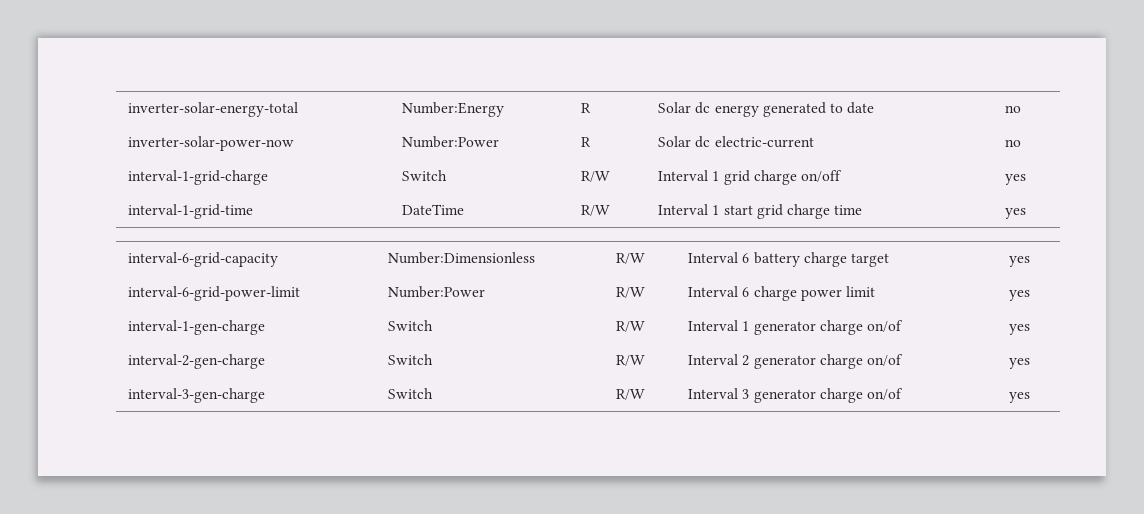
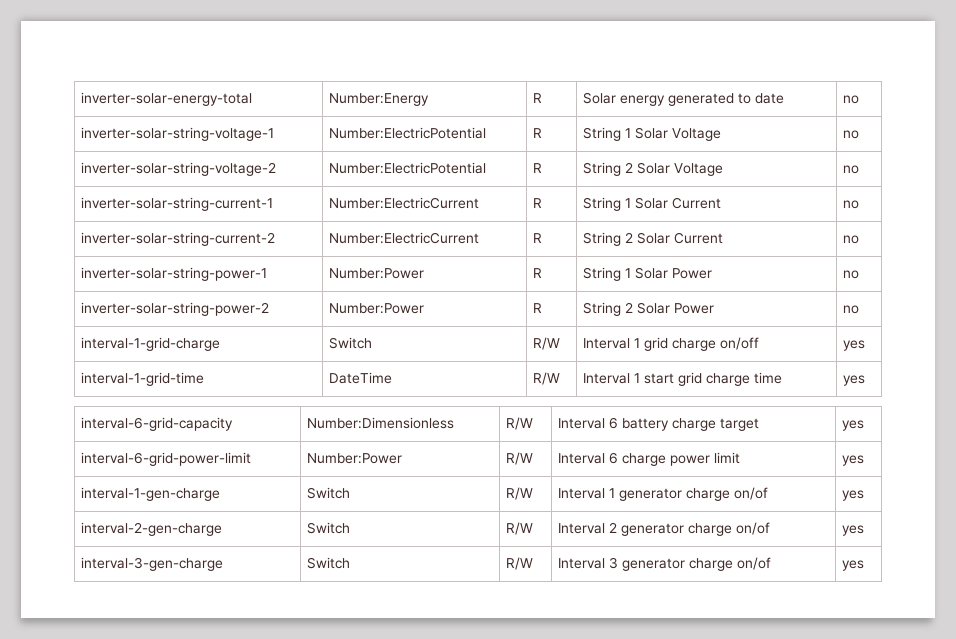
- inverter-solar-energy-total | Number:Energy | R | Solar dc energy generated to date | no
+ inverter-solar-energy-total | Number:Energy | R | Solar energy generated to date | no
- inverter-solar-power-now | Number:Power | R | Solar dc electric-current | no
+ inverter-solar-string-voltage-1 | Number:ElectricPotential | R | String 1 Solar Voltage | no
+ inverter-solar-string-voltage-2 | Number:ElectricPotential | R | String 2 Solar Voltage | no
+ inverter-solar-string-current-1 | Number:ElectricCurrent | R | String 1 Solar Current | no
+ inverter-solar-string-current-2 | Number:ElectricCurrent | R | String 2 Solar Current | no
+ inverter-solar-string-power-1 | Number:Power | R | String 1 Solar Power | no
+ inverter-solar-string-power-2 | Number:Power | R | String 2 Solar Power | no

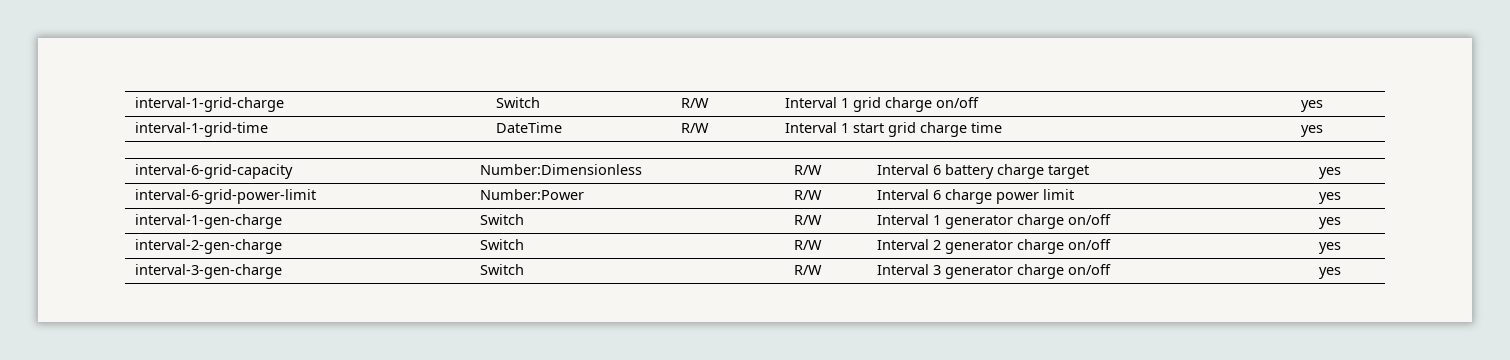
- inverter-solar-energy-total | Number:Energy | R | Solar energy generated to date | no
- inverter-solar-string-voltage-1 | Number:ElectricPotential | R | String 1 Solar Voltage | no
- inverter-solar-string-voltage-2 | Number:ElectricPotential | R | String 2 Solar Voltage | no
- inverter-solar-string-current-1 | Number:ElectricCurrent | R | String 1 Solar Current | no
- inverter-solar-string-current-2 | Number:ElectricCurrent | R | String 2 Solar Current | no
- inverter-solar-string-power-1 | Number:Power | R | String 1 Solar Power | no
- inverter-solar-string-power-2 | Number:Power | R | String 2 Solar Power | no
- interval-1-gen-charge | Switch | R/W | Interval 1 generator charge on/of | yes
+ interval-1-gen-charge | Switch | R/W | Interval 1 generator charge on/off | yes
- interval-2-gen-charge | Switch | R/W | Interval 2 generator charge on/of | yes
+ interval-2-gen-charge | Switch | R/W | Interval 2 generator charge on/off | yes
- interval-3-gen-charge | Switch | R/W | Interval 3 generator charge on/of | yes
+ interval-3-gen-charge | Switch | R/W | Interval 3 generator charge on/off | yes

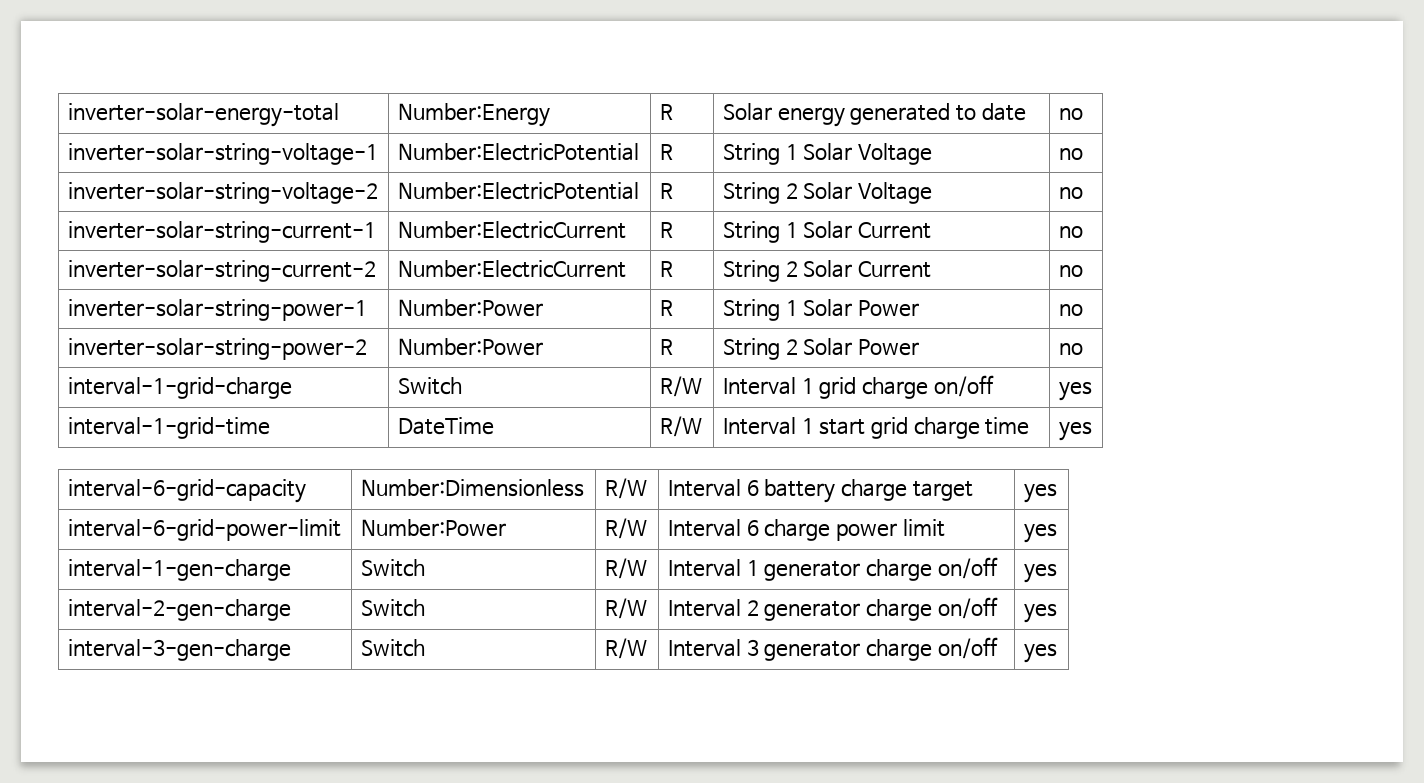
+ inverter-solar-energy-total | Number:Energy | R | Solar energy generated to date | no
+ inverter-solar-string-voltage-1 | Number:ElectricPotential | R | String 1 Solar Voltage | no
+ inverter-solar-string-voltage-2 | Number:ElectricPotential | R | String 2 Solar Voltage | no
+ inverter-solar-string-current-1 | Number:ElectricCurrent | R | String 1 Solar Current | no
+ inverter-solar-string-current-2 | Number:ElectricCurrent | R | String 2 Solar Current | no
+ inverter-solar-string-power-1 | Number:Power | R | String 1 Solar Power | no
+ inverter-solar-string-power-2 | Number:Power | R | String 2 Solar Power | no

